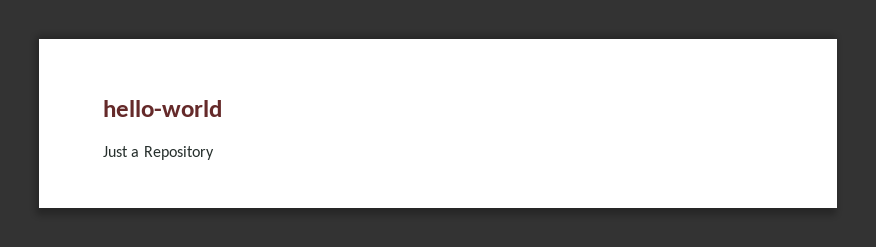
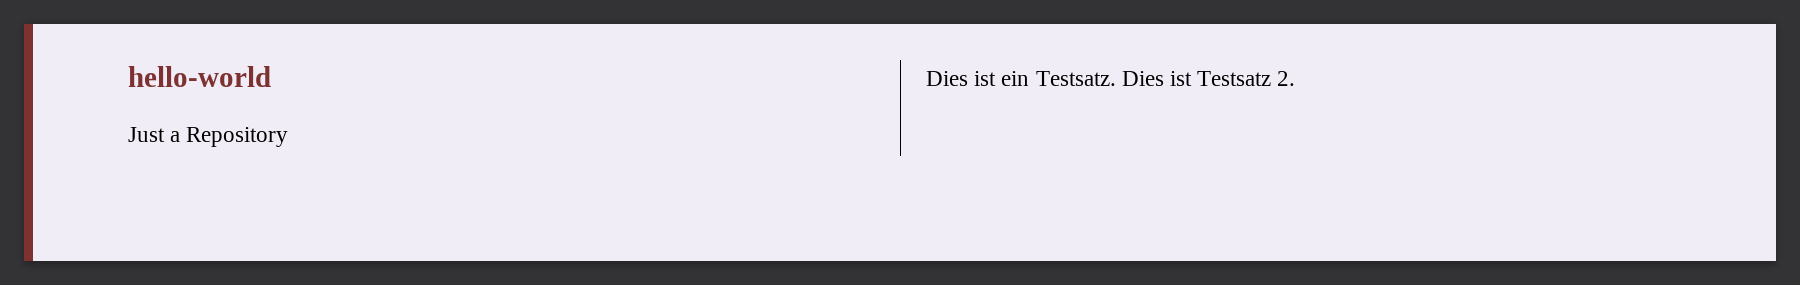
+ Dies ist ein Testsatz. Dies ist Testsatz 2.

